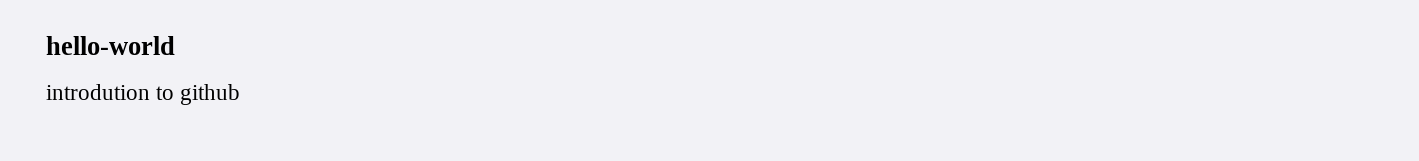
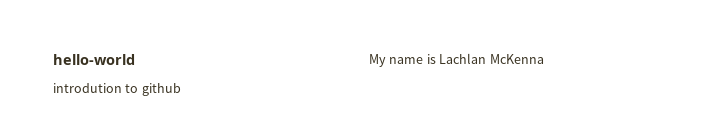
+ My name is Lachlan McKenna

